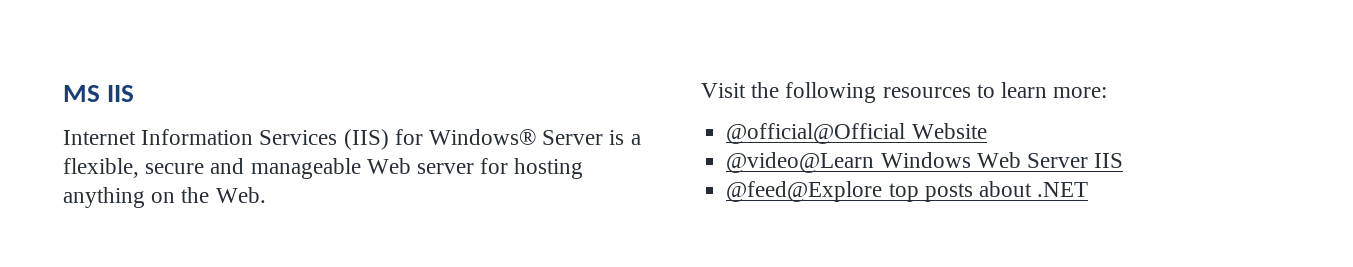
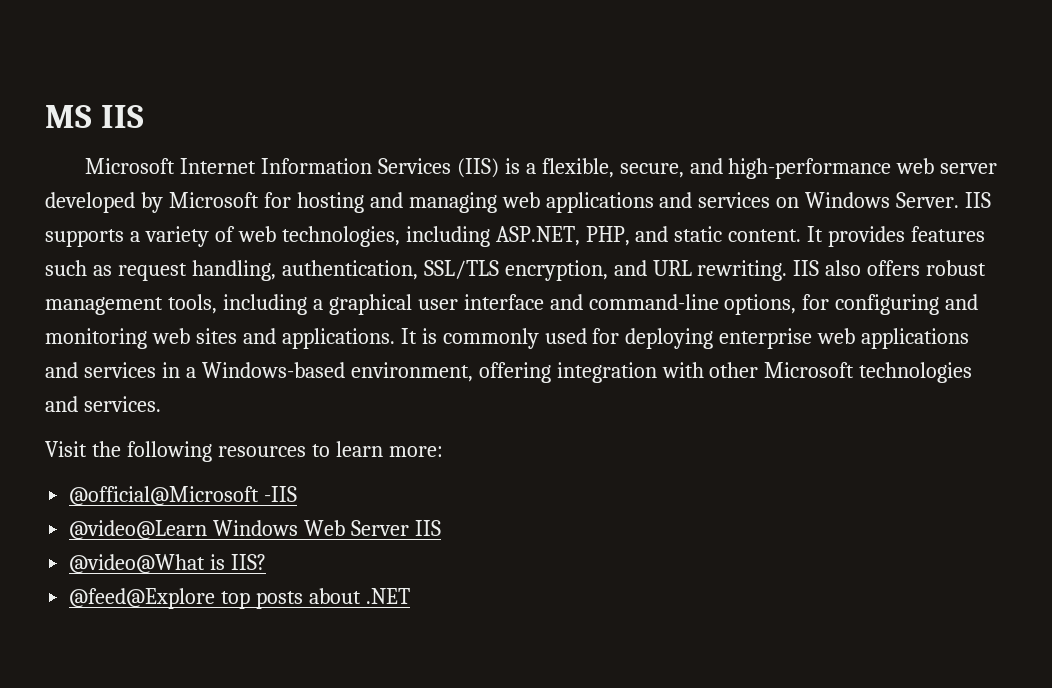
- Internet Information Services (IIS) for Windows® Server is a flexible, secure and manageable Web server for hosting anything on the Web.
+ Microsoft Internet Information Services (IIS) is a flexible, secure, and high-performance web server developed by Microsoft for hosting and managing web applications and services on Windows Server. IIS supports a variety of web technologies, including ASP.NET, PHP, and static content. It provides features such as request handling, authentication, SSL/TLS encryption, and URL rewriting. IIS also offers robust management tools, including a graphical user interface and command-line options, for configuring and monitoring web sites and applications. It is commonly used for deploying enterprise web applications and services in a Windows-based environment, offering integration with other Microsoft technologies and services.
- @official@Official Website
+ @official@Microsoft -IIS
+ @video@What is IIS?

